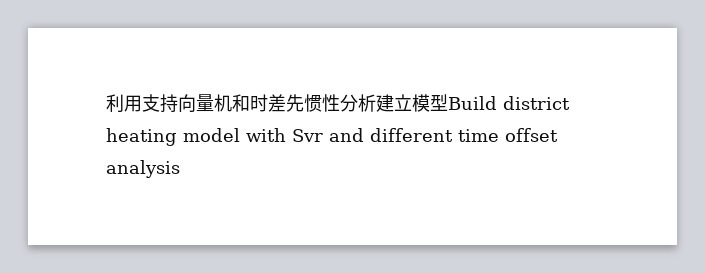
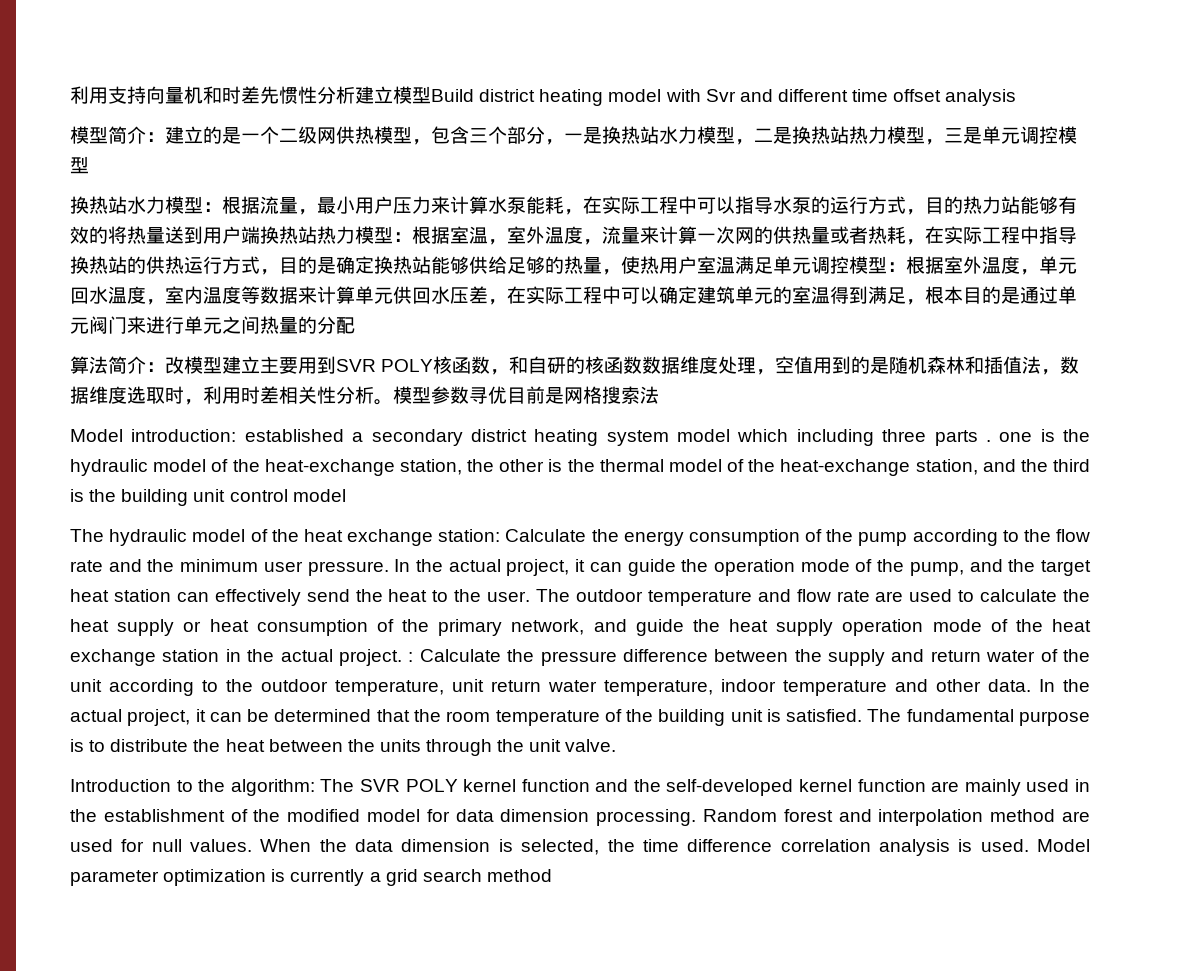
+ 模型简介：建立的是一个二级网供热模型，包含三个部分，一是换热站水力模型，二是换热站热力模型，三是单元调控模型
+ 换热站水力模型：根据流量，最小用户压力来计算水泵能耗，在实际工程中可以指导水泵的运行方式，目的热力站能够有效的将热量送到用户端换热站热力模型：根据室温，室外温度，流量来计算一次网的供热量或者热耗，在实际工程中指导换热站的供热运行方式，目的是确定换热站能够供给足够的热量，使热用户室温满足单元调控模型：根据室外温度，单元回水温度，室内温度等数据来计算单元供回水压差，在实际工程中可以确定建筑单元的室温得到满足，根本目的是通过单元阀门来进行单元之间热量的分配
+ 算法简介：改模型建立主要用到SVR POLY核函数，和自研的核函数数据维度处理，空值用到的是随机森林和插值法，数据维度选取时，利用时差相关性分析。模型参数寻优目前是网格搜索法
+ Model introduction: established a secondary district heating system model which including three parts . one is the hydraulic model of the heat-exchange station, the other is the thermal model of the heat-exchange station, and the third is the building unit control model
+ The hydraulic model of the heat exchange station: Calculate the energy consumption of the pump according to the flow rate and the minimum user pressure. In the actual project, it can guide the operation mode of the pump, and the target heat station can effectively send the heat to the user. The outdoor temperature and flow rate are used to calculate the heat supply or heat consumption of the primary network, and guide the heat supply operation mode of the heat exchange station in the actual project. : Calculate the pressure difference between the supply and return water of the unit according to the outdoor temperature, unit return water temperature, indoor temperature and other data. In the actual project, it can be determined that the room temperature of the building unit is satisfied. The fundamental purpose is to distribute the heat between the units through the unit valve.
+ Introduction to the algorithm: The SVR POLY kernel function and the self-developed kernel function are mainly used in the establishment of the modified model for data dimension processing. Random forest and interpolation method are used for null values. When the data dimension is selected, the time difference correlation analysis is used. Model parameter optimization is currently a grid search method

